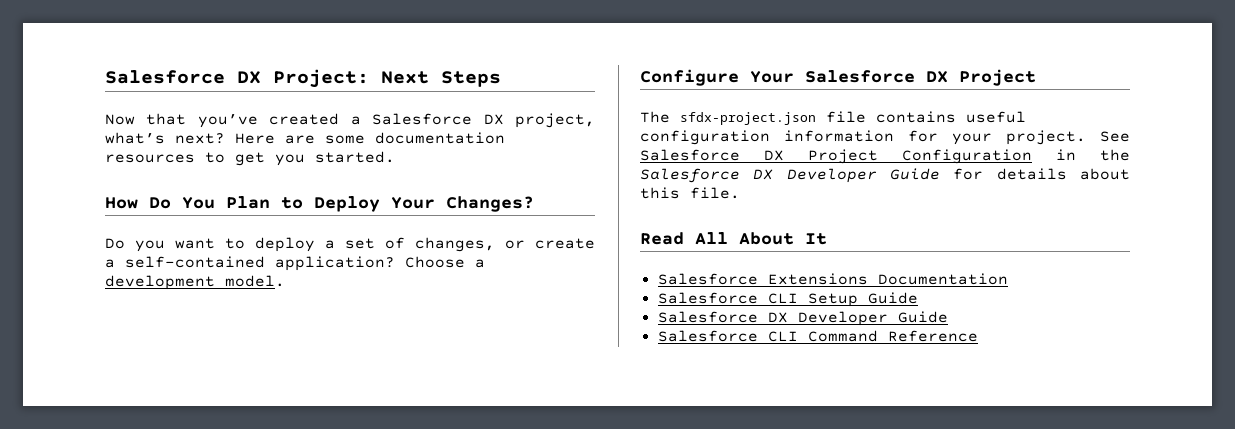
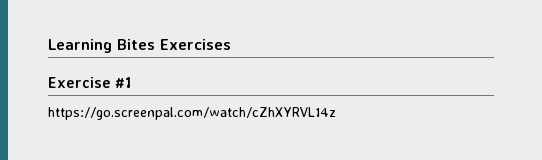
- Salesforce DX Project: Next Steps
- Now that you’ve created a Salesforce DX project, what’s next? Here are some documentation resources to get you started.
- How Do You Plan to Deploy Your Changes?
- Do you want to deploy a set of changes, or create a self-contained application? Choose a development model.
- Configure Your Salesforce DX Project
- The sfdx-project.json file contains useful configuration information for your project. See Salesforce DX Project Configuration in the Salesforce DX Developer Guide for details about this file.
- Read All About It
- Salesforce Extensions Documentation
- Salesforce CLI Setup Guide
- Salesforce DX Developer Guide
- Salesforce CLI Command Reference
+ Learning Bites Exercises
+ Exercise #1
+ https://go.screenpal.com/watch/cZhXYRVL14z

